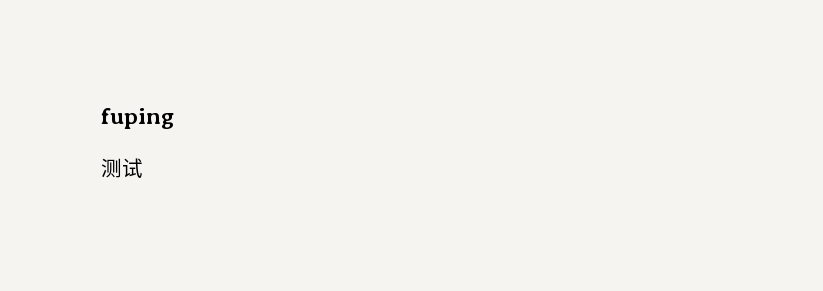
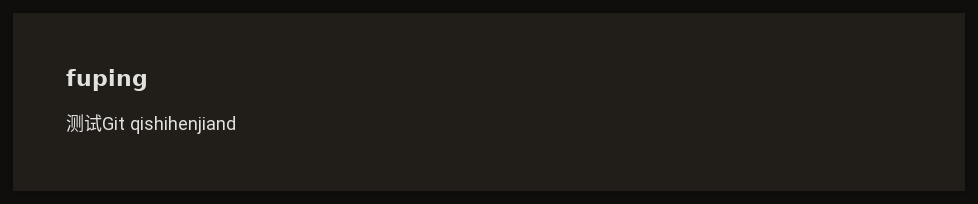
- 测试
+ 测试Git qishihenjiand

